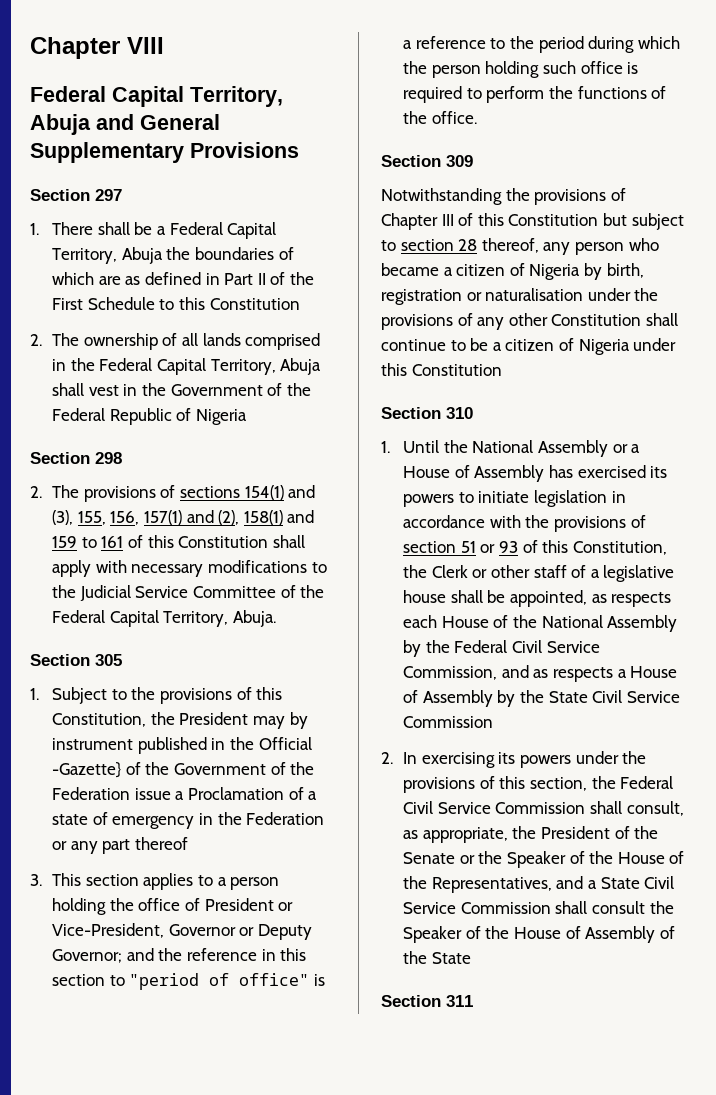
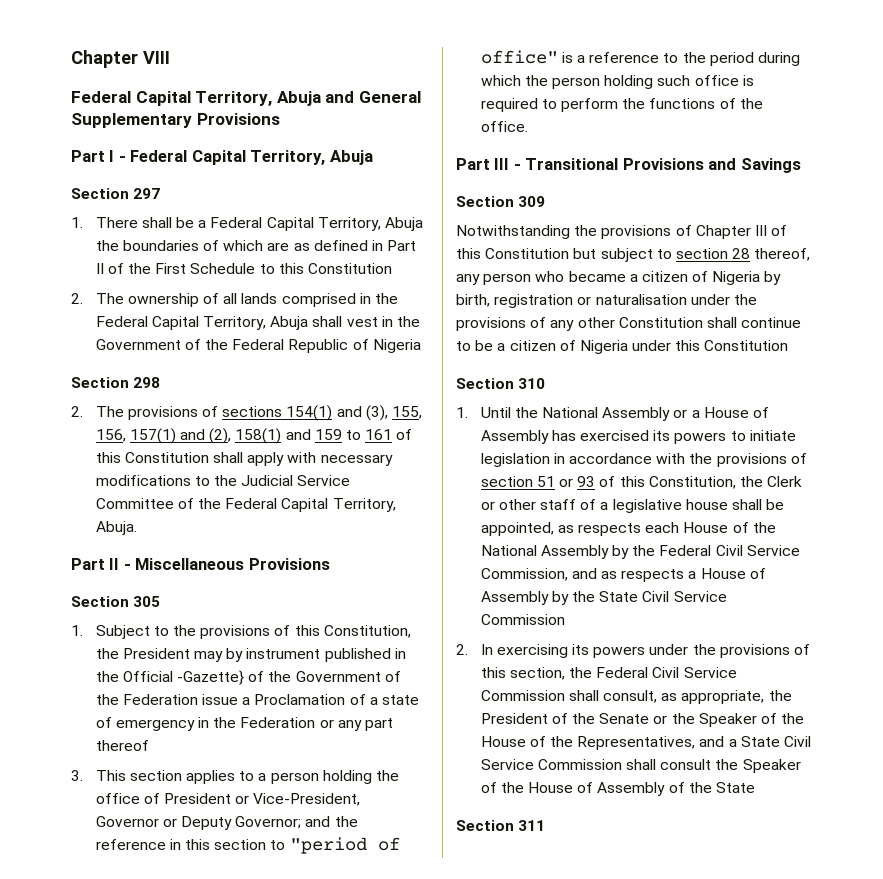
+ Part I - Federal Capital Territory, Abuja
+ Part II - Miscellaneous Provisions
+ Part III - Transitional Provisions and Savings

